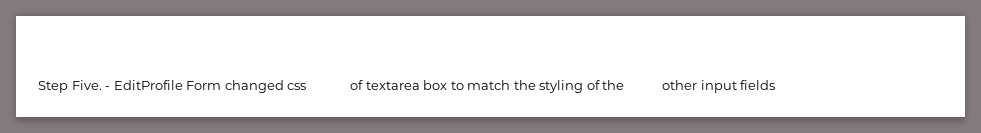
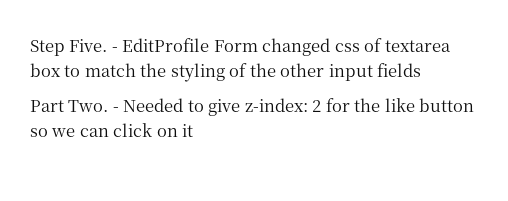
+ Part Two. - Needed to give z-index: 2 for the like button so we can click on it

